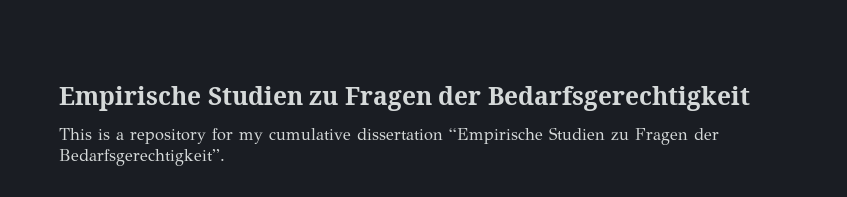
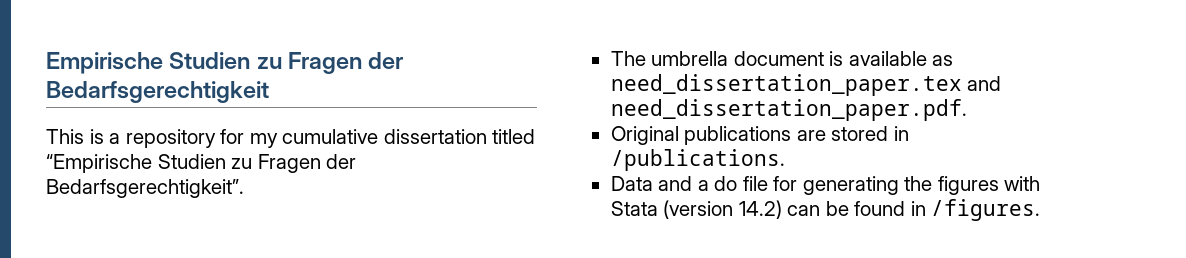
- This is a repository for my cumulative dissertation “Empirische Studien zu Fragen der Bedarfsgerechtigkeit”.
+ This is a repository for my cumulative dissertation titled “Empirische Studien zu Fragen der Bedarfsgerechtigkeit”.
+ The umbrella document is available as need_dissertation_paper.tex and need_dissertation_paper.pdf.
+ Original publications are stored in /publications.
+ Data and a do file for generating the figures with Stata (version 14.2) can be found in /figures.

